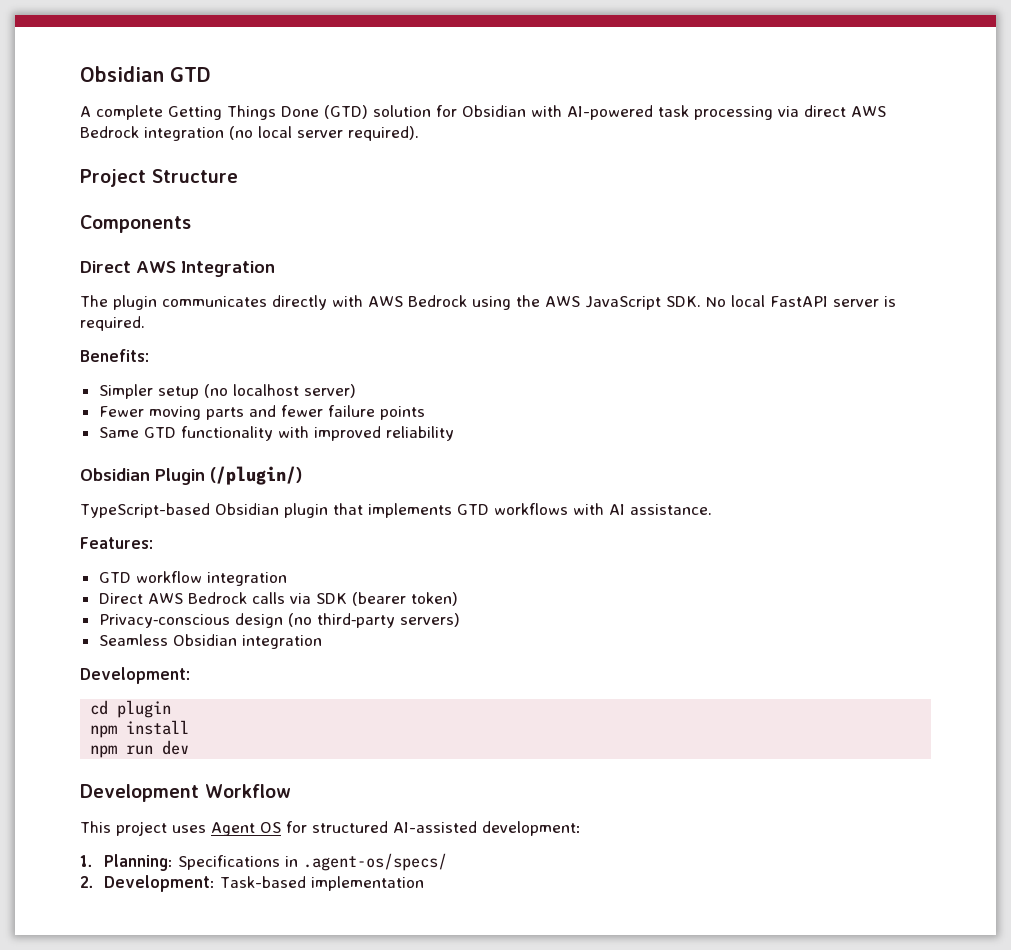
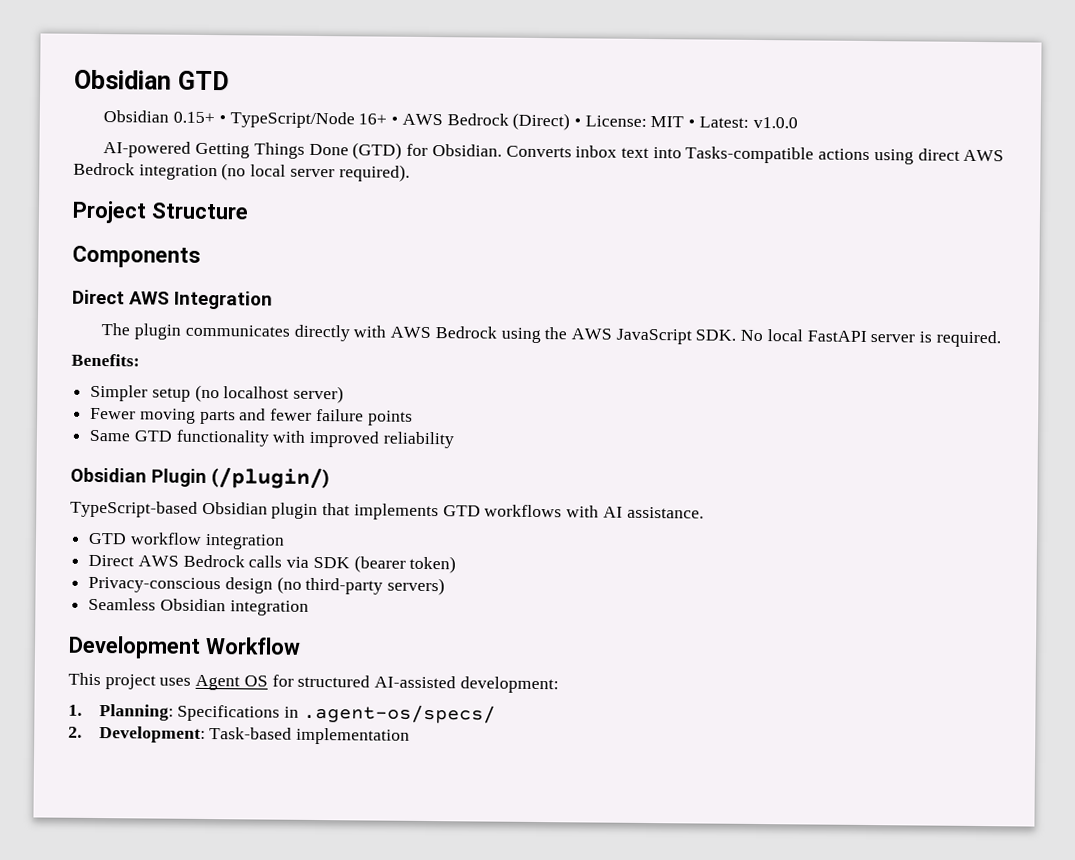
- A complete Getting Things Done (GTD) solution for Obsidian with AI-powered task processing via direct AWS Bedrock integration (no local server required).
+ Obsidian 0.15+ • TypeScript/Node 16+ • AWS Bedrock (Direct) • License: MIT • Latest: v1.0.0
+ AI‑powered Getting Things Done (GTD) for Obsidian. Converts inbox text into Tasks‑compatible actions using direct AWS Bedrock integration (no local server required).
- Features:
  Seamless Obsidian integration
- Development:
- cd plugin
- npm install
- npm run dev

